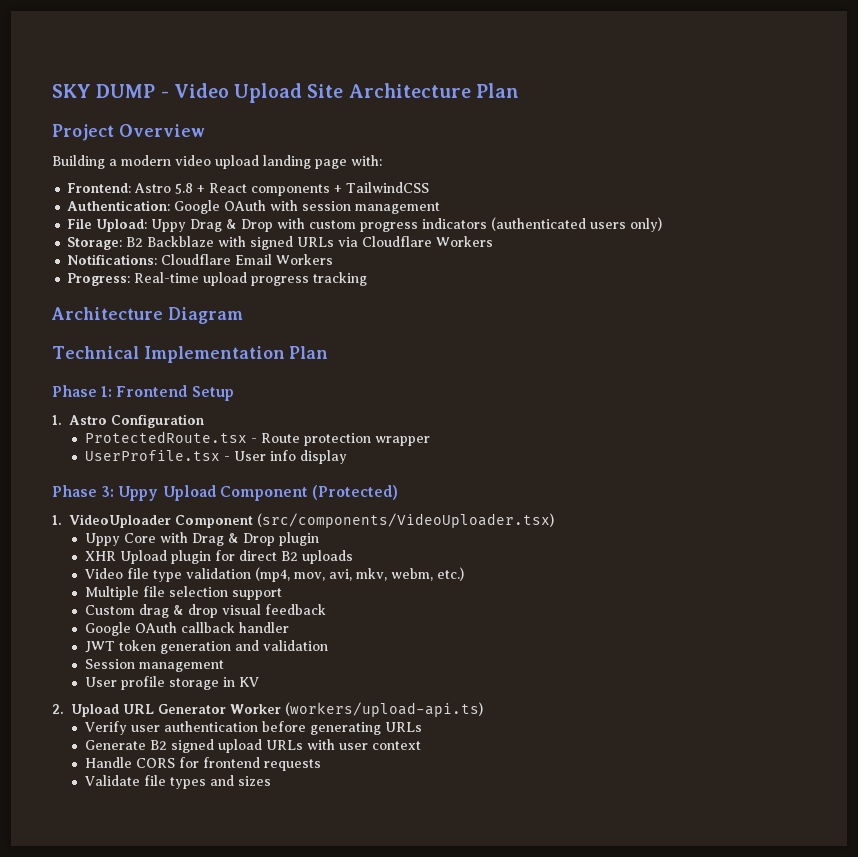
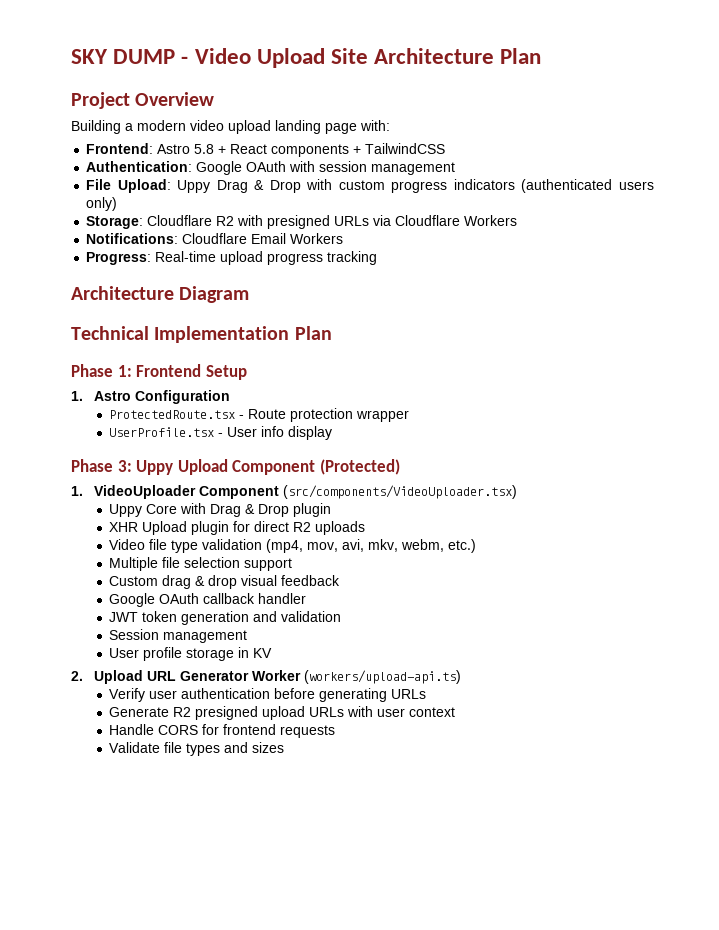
- Storage: B2 Backblaze with signed URLs via Cloudflare Workers
+ Storage: Cloudflare R2 with presigned URLs via Cloudflare Workers
- XHR Upload plugin for direct B2 uploads
+ XHR Upload plugin for direct R2 uploads
- Generate B2 signed upload URLs with user context
+ Generate R2 presigned upload URLs with user context

